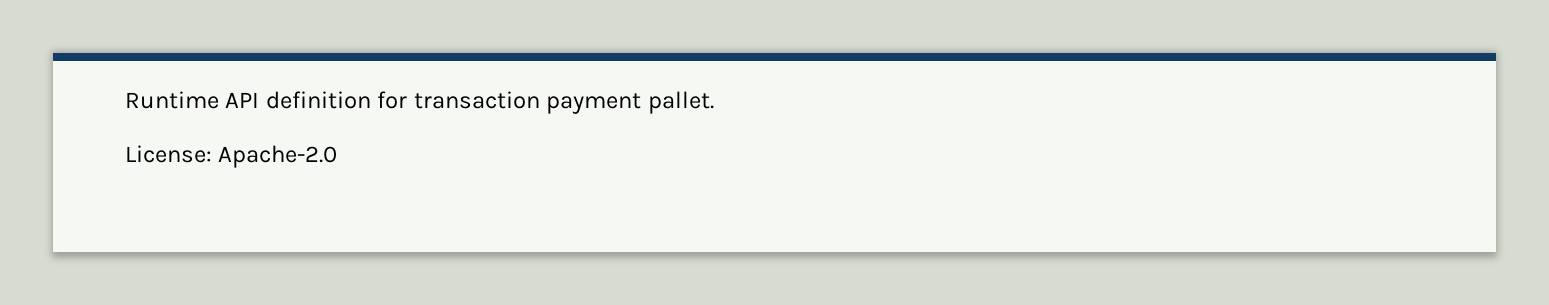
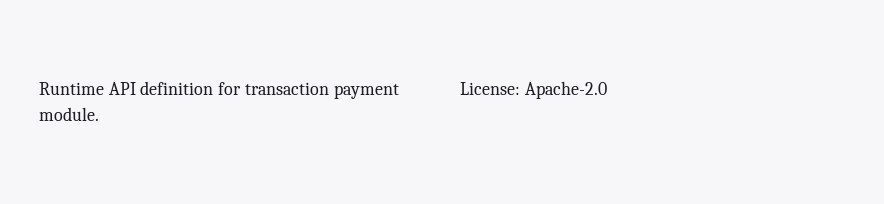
- Runtime API definition for transaction payment pallet.
+ Runtime API definition for transaction payment module.

